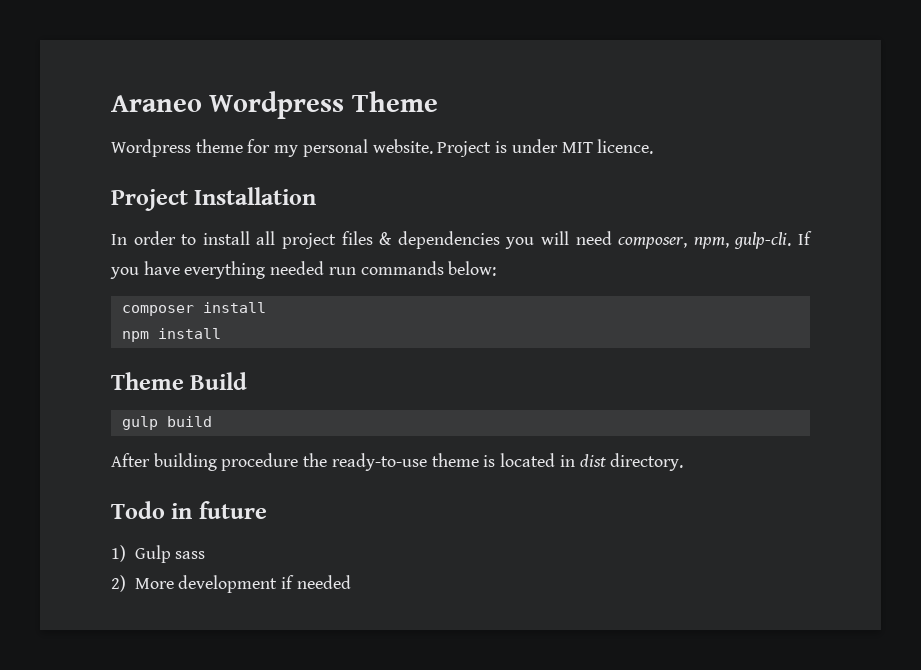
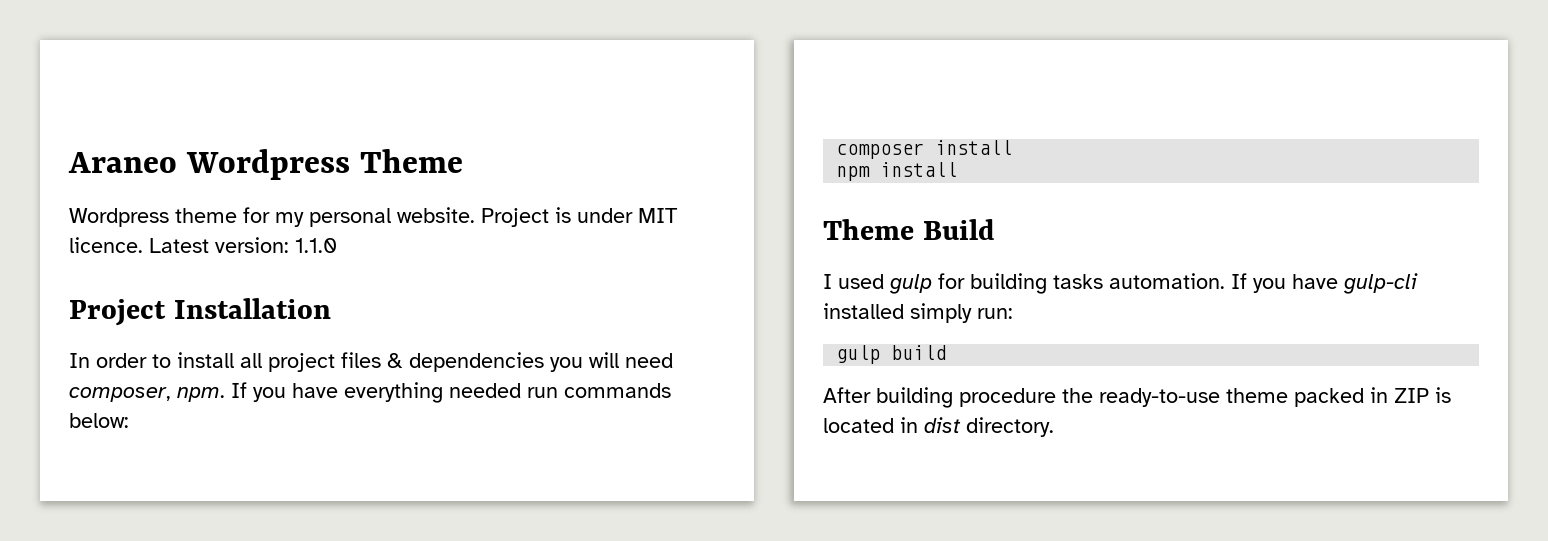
+ Latest version: 1.1.0
- In order to install all project files & dependencies you will need composer, npm, gulp-cli.
+ In order to install all project files & dependencies you will need composer, npm.
+ I used gulp for building tasks automation. If you have gulp-cli installed simply run:
- After building procedure the ready-to-use theme is located in dist directory.
+ After building procedure the ready-to-use theme packed in ZIP is located in dist directory.
- Todo in future
- 1) Gulp sass
- 2) More development if needed

